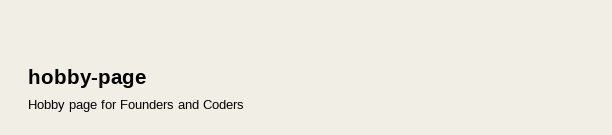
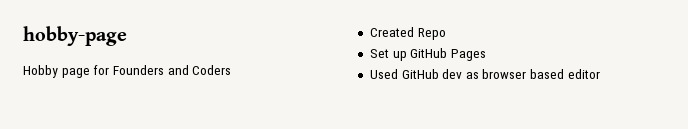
+ Created Repo
+ Set up GitHub Pages
+ Used GitHub dev as browser based editor

